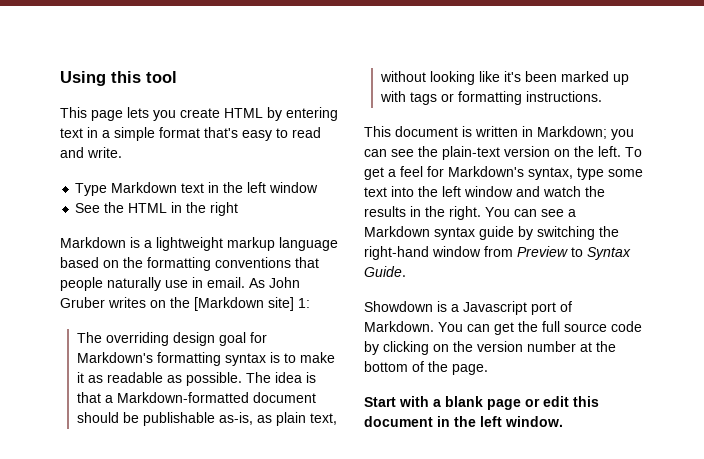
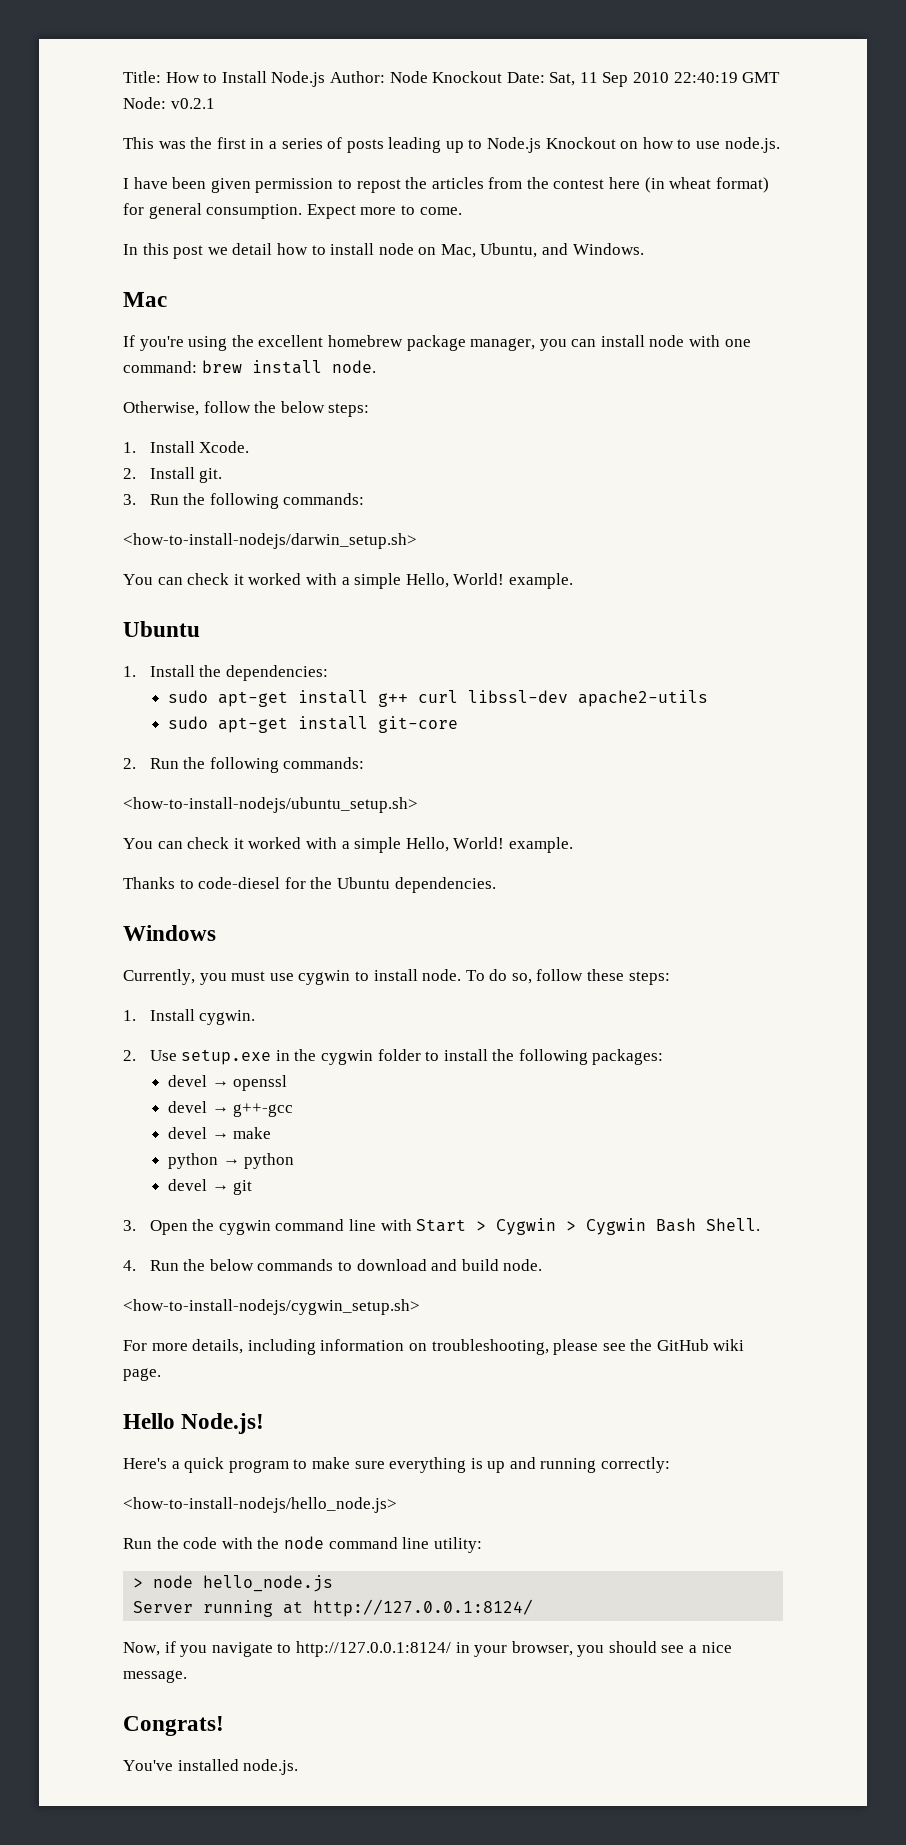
- Using this tool
- This page lets you create HTML by entering text in a simple format that's easy to read and write.
- Type Markdown text in the left window
- See the HTML in the right
- Markdown is a lightweight markup language based on the formatting conventions that people naturally use in email. As John Gruber writes on the [Markdown site] 1:
- The overriding design goal for Markdown's formatting syntax is to make it as readable as possible. The idea is that a Markdown-formatted document should be publishable as-is, as plain text, without looking like it's been marked up with tags or formatting instructions.
- This document is written in Markdown; you can see the plain-text version on the left. To get a feel for Markdown's syntax, type some text into the left window and watch the results in the right. You can see a Markdown syntax guide by switching the right-hand window from Preview to Syntax Guide.
- Showdown is a Javascript port of Markdown. You can get the full source code by clicking on the version number at the bottom of the page.
- Start with a blank page or edit this document in the left window.
+ Title: How to Install Node.js Author: Node Knockout Date: Sat, 11 Sep 2010 22:40:19 GMT Node: v0.2.1
+ This was the first in a series of posts leading up to Node.js Knockout on how to use node.js.
+ I have been given permission to repost the articles from the contest here (in wheat format) for general consumption. Expect more to come.
+ In this post we detail how to install node on Mac, Ubuntu, and Windows.
+ Mac
+ If you're using the excellent homebrew package manager, you can install node with one command: brew install node.
+ Otherwise, follow the below steps:
+ 1. Install Xcode.
+ 2. Install git.
+ 3. Run the following commands:
+ <how-to-install-nodejs/darwin_setup.sh>
+ You can check it worked with a simple Hello, World! example.
+ Ubuntu
+ 1. Install the dependencies:
+ sudo apt-get install g++ curl libssl-dev apache2-utils
+ sudo apt-get install git-core
+ 2. Run the following commands:
+ <how-to-install-nodejs/ubuntu_setup.sh>
+ You can check it worked with a simple Hello, World! example.
+ Thanks to code-diesel for the Ubuntu dependencies.
+ Windows
+ Currently, you must use cygwin to install node. To do so, follow these steps:
+ 1. Install cygwin.
+ 2. Use setup.exe in the cygwin folder to install the following packages:
+ devel → openssl
+ devel → g++-gcc
+ devel → make
+ python → python
+ devel → git
+ 3. Open the cygwin command line with Start > Cygwin > Cygwin Bash Shell.
+ 4. Run the below commands to download and build node.
+ <how-to-install-nodejs/cygwin_setup.sh>
+ For more details, including information on troubleshooting, please see the GitHub wiki page.
+ Hello Node.js!
+ Here's a quick program to make sure everything is up and running correctly:
+ <how-to-install-nodejs/hello_node.js>
+ Run the code with the node command line utility:
+ > node hello_node.js
+ Server running at http://127.0.0.1:8124/
+ Now, if you navigate to http://127.0.0.1:8124/ in your browser, you should see a nice message.
+ Congrats!
+ You've installed node.js.

